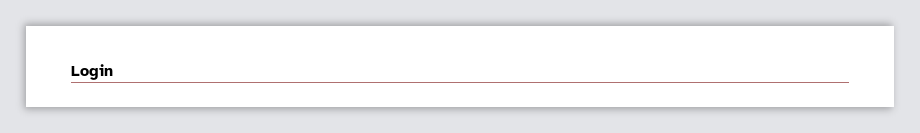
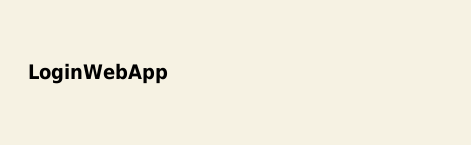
- Login
+ LoginWebApp

